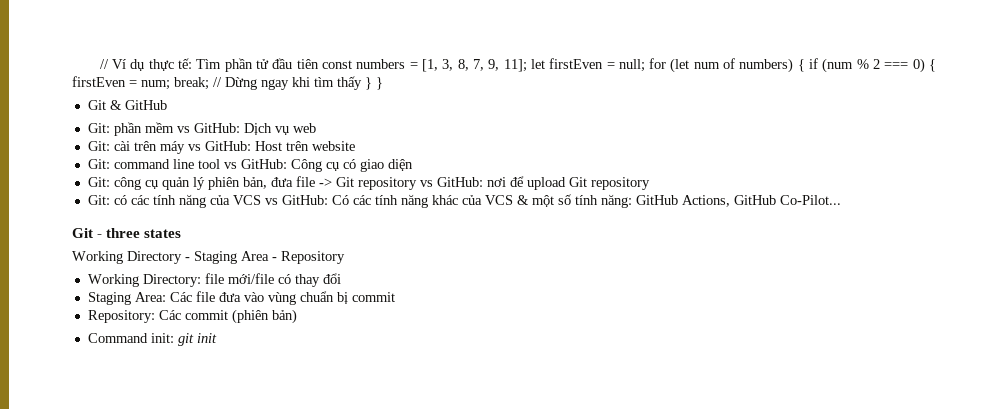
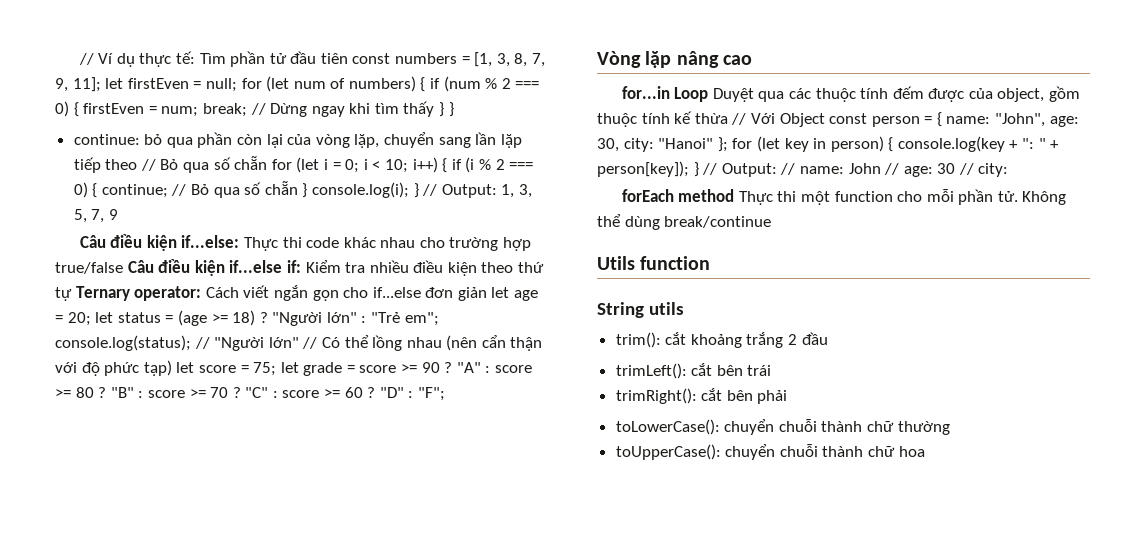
- Git & GitHub
- Git: phần mềm vs GitHub: Dịch vụ web
- Git: cài trên máy vs GitHub: Host trên website
- Git: command line tool vs GitHub: Công cụ có giao diện
- Git: công cụ quản lý phiên bản, đưa file -> Git repository vs GitHub: nơi để upload Git repository
- Git: có các tính năng của VCS vs GitHub: Có các tính năng khác của VCS & một số tính năng: GitHub Actions, GitHub Co-Pilot...
- Git - three states
- Working Directory - Staging Area - Repository
- Working Directory: file mới/file có thay đổi
- Staging Area: Các file đưa vào vùng chuẩn bị commit
- Repository: Các commit (phiên bản)
- Command init: git init
+ continue: bỏ qua phần còn lại của vòng lặp, chuyển sang lần lặp tiếp theo // Bỏ qua số chẵn for (let i = 0; i < 10; i++) { if (i % 2 === 0) { continue; // Bỏ qua số chẵn } console.log(i); } // Output: 1, 3, 5, 7, 9
+ Câu điều kiện if...else: Thực thi code khác nhau cho trường hợp true/false Câu điều kiện if...else if: Kiểm tra nhiều điều kiện theo thứ tự Ternary operator: Cách viết ngắn gọn cho if...else đơn giản let age = 20; let status = (age >= 18) ? "Người lớn" : "Trẻ em"; console.log(status); // "Người lớn" // Có thể lồng nhau (nên cẩn thận với độ phức tạp) let score = 75; let grade = score >= 90 ? "A" : score >= 80 ? "B" : score >= 70 ? "C" : score >= 60 ? "D" : "F";
+ Vòng lặp nâng cao
+ for...in Loop Duyệt qua các thuộc tính đếm được của object, gồm thuộc tính kế thừa // Với Object const person = { name: "John", age: 30, city: "Hanoi" }; for (let key in person) { console.log(key + ": " + person[key]); } // Output: // name: John // age: 30 // city:
+ forEach method Thực thi một function cho mỗi phần tử. Không thể dùng break/continue
+ Utils function
+ String utils
+ trim(): cắt khoảng trắng 2 đầu
+ trimLeft(): cắt bên trái
+ trimRight(): cắt bên phải
+ toLowerCase(): chuyển chuỗi thành chữ thường
+ toUpperCase(): chuyển chuỗi thành chữ hoa

